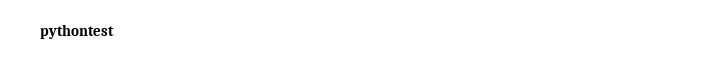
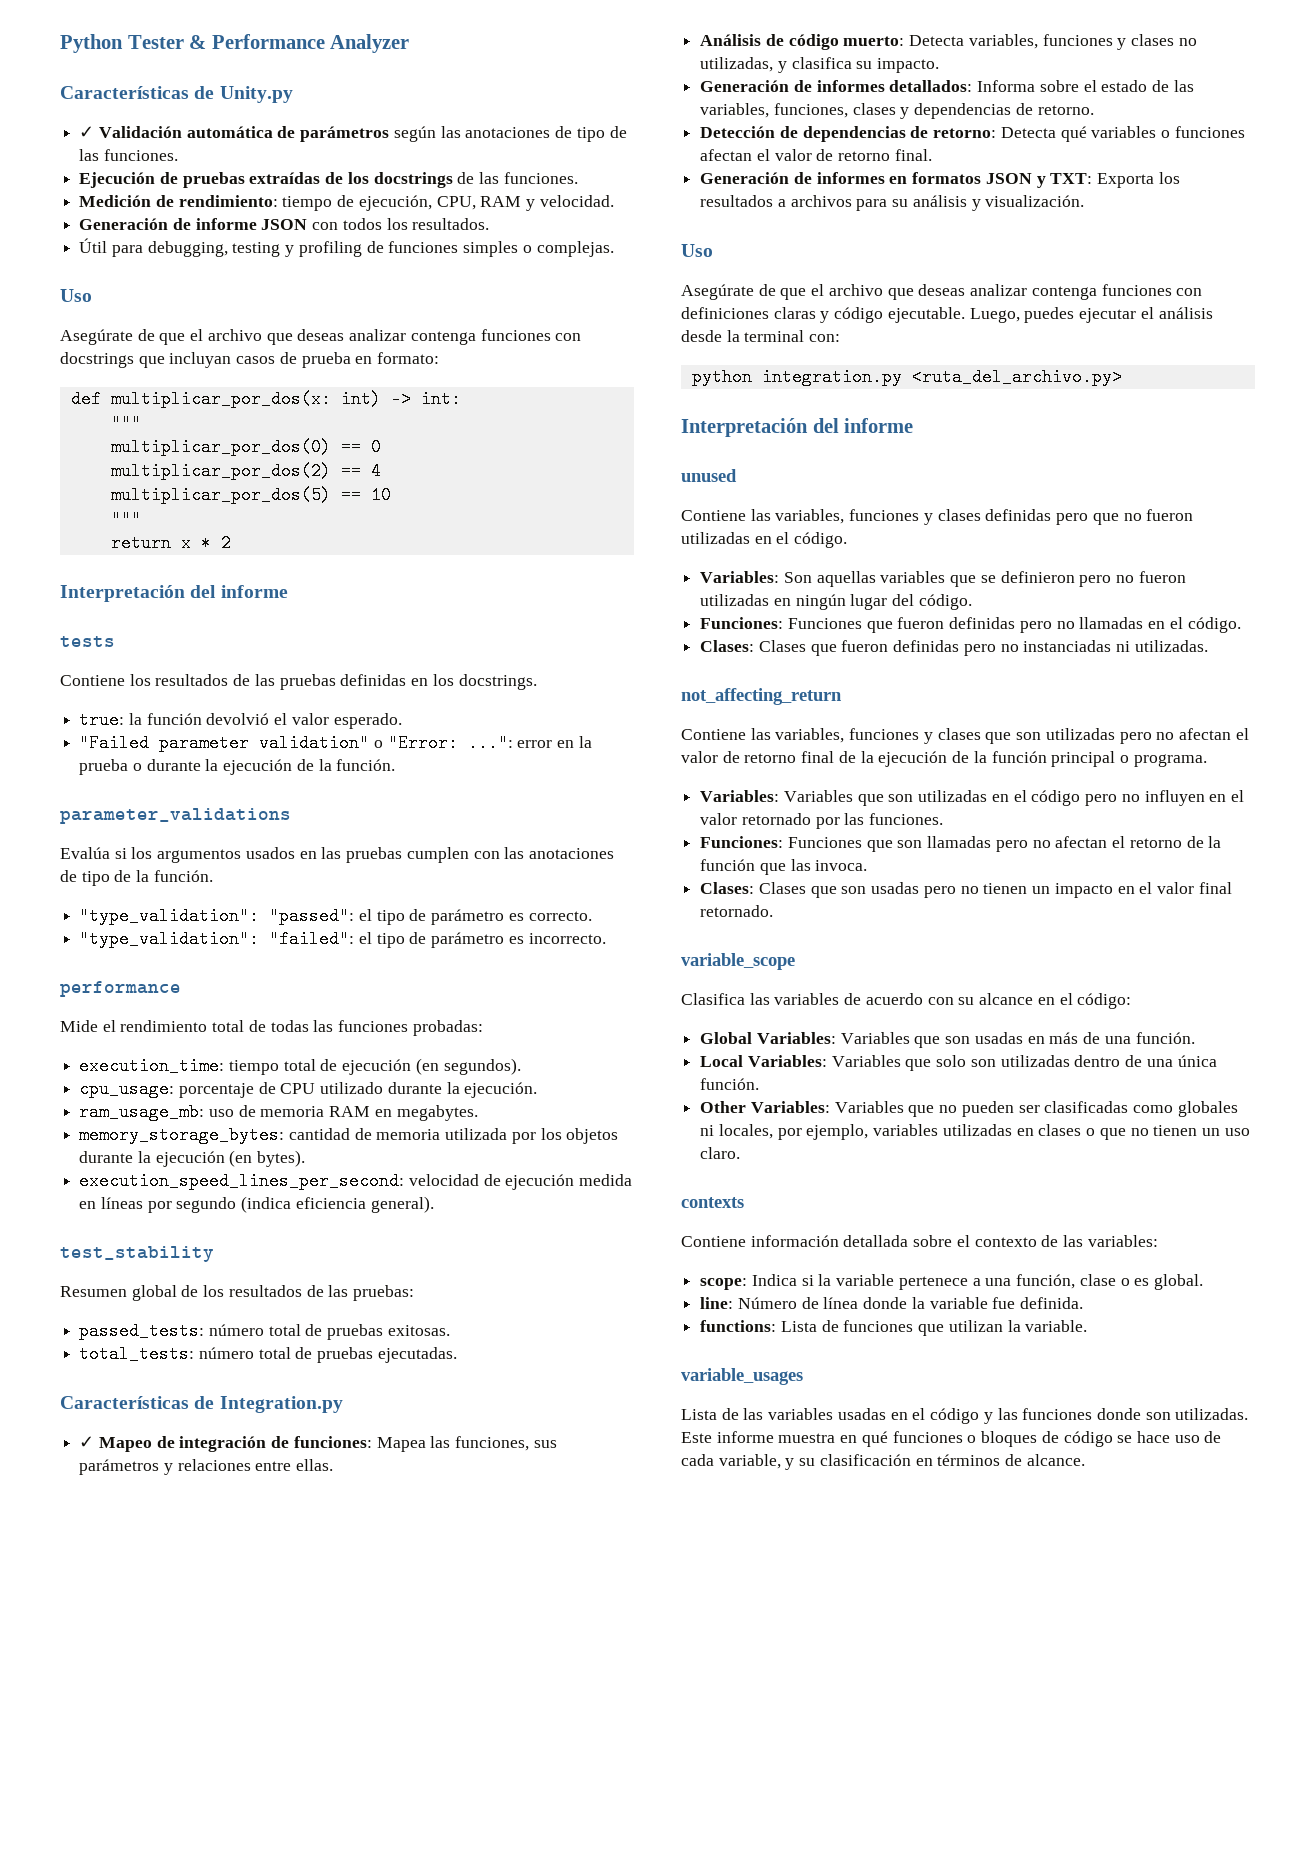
- pythontest
+ Python Tester & Performance Analyzer
+ Características de Unity.py
+ ✓ Validación automática de parámetros según las anotaciones de tipo de las funciones.
+ Ejecución de pruebas extraídas de los docstrings de las funciones.
+ Medición de rendimiento: tiempo de ejecución, CPU, RAM y velocidad.
+ Generación de informe JSON con todos los resultados.
+ Útil para debugging, testing y profiling de funciones simples o complejas.
+ Uso
+ Asegúrate de que el archivo que deseas analizar contenga funciones con docstrings que incluyan casos de prueba en formato:
+ def multiplicar_por_dos(x: int) -> int:
+ """
+ multiplicar_por_dos(0) == 0
+ multiplicar_por_dos(2) == 4
+ multiplicar_por_dos(5) == 10
+ """
+ return x * 2
+ Interpretación del informe
+ tests
+ Contiene los resultados de las pruebas definidas en los docstrings.
+ true: la función devolvió el valor esperado.
+ "Failed parameter validation" o "Error: ...": error en la prueba o durante la ejecución de la función.
+ parameter_validations
+ Evalúa si los argumentos usados en las pruebas cumplen con las anotaciones de tipo de la función.
+ "type_validation": "passed": el tipo de parámetro es correcto.
+ "type_validation": "failed": el tipo de parámetro es incorrecto.
+ performance
+ Mide el rendimiento total de todas las funciones probadas:
+ execution_time: tiempo total de ejecución (en segundos).
+ cpu_usage: porcentaje de CPU utilizado durante la ejecución.
+ ram_usage_mb: uso de memoria RAM en megabytes.
+ memory_storage_bytes: cantidad de memoria utilizada por los objetos durante la ejecución (en bytes).
+ execution_speed_lines_per_second: velocidad de ejecución medida en líneas por segundo (indica eficiencia general).
+ test_stability
+ Resumen global de los resultados de las pruebas:
+ passed_tests: número total de pruebas exitosas.
+ total_tests: número total de pruebas ejecutadas.
+ Características de Integration.py
+ ✓ Mapeo de integración de funciones: Mapea las funciones, sus parámetros y relaciones entre ellas.
+ Análisis de código muerto: Detecta variables, funciones y clases no utilizadas, y clasifica su impacto.
+ Generación de informes detallados: Informa sobre el estado de las variables, funciones, clases y dependencias de retorno.
+ Detección de dependencias de retorno: Detecta qué variables o funciones afectan el valor de retorno final.
+ Generación de informes en formatos JSON y TXT: Exporta los resultados a archivos para su análisis y visualización.
+ Uso
+ Asegúrate de que el archivo que deseas analizar contenga funciones con definiciones claras y código ejecutable. Luego, puedes ejecutar el análisis desde la terminal con:
+ python integration.py <ruta_del_archivo.py>
+ Interpretación del informe
+ unused
+ Contiene las variables, funciones y clases definidas pero que no fueron utilizadas en el código.
+ Variables: Son aquellas variables que se definieron pero no fueron utilizadas en ningún lugar del código.
+ Funciones: Funciones que fueron definidas pero no llamadas en el código.
+ Clases: Clases que fueron definidas pero no instanciadas ni utilizadas.
+ not_affecting_return
+ Contiene las variables, funciones y clases que son utilizadas pero no afectan el valor de retorno final de la ejecución de la función principal o programa.
+ Variables: Variables que son utilizadas en el código pero no influyen en el valor retornado por las funciones.
+ Funciones: Funciones que son llamadas pero no afectan el retorno de la función que las invoca.
+ Clases: Clases que son usadas pero no tienen un impacto en el valor final retornado.
+ variable_scope
+ Clasifica las variables de acuerdo con su alcance en el código:
+ Global Variables: Variables que son usadas en más de una función.
+ Local Variables: Variables que solo son utilizadas dentro de una única función.
+ Other Variables: Variables que no pueden ser clasificadas como globales ni locales, por ejemplo, variables utilizadas en clases o que no tienen un uso claro.
+ contexts
+ Contiene información detallada sobre el contexto de las variables:
+ scope: Indica si la variable pertenece a una función, clase o es global.
+ line: Número de línea donde la variable fue definida.
+ functions: Lista de funciones que utilizan la variable.
+ variable_usages
+ Lista de las variables usadas en el código y las funciones donde son utilizadas. Este informe muestra en qué funciones o bloques de código se hace uso de cada variable, y su clasificación en términos de alcance.

